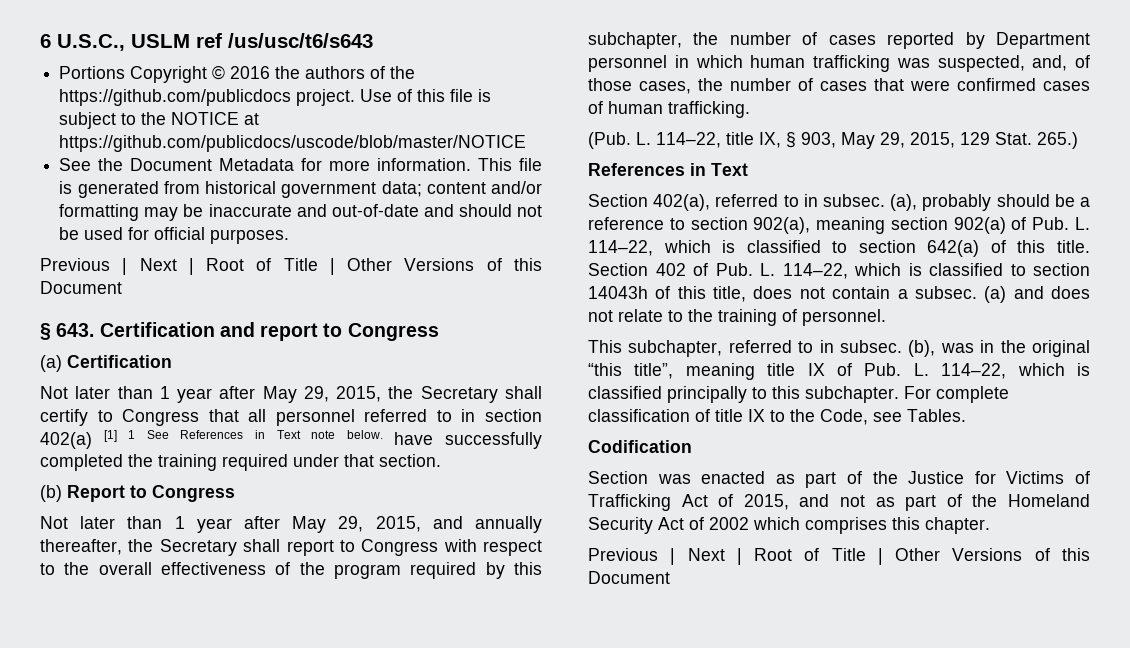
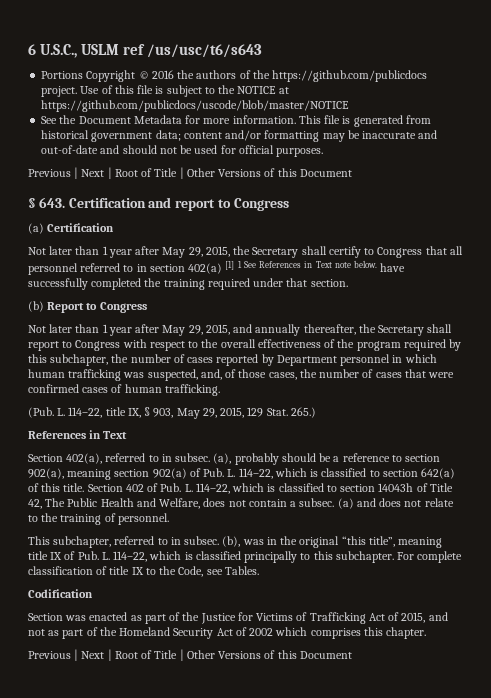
- Section 402 of Pub. L. 114–22, which is classified to section 14043h of this title, does not contain a subsec.
+ Section 402 of Pub. L. 114–22, which is classified to section 14043h of Title 42, The Public Health and Welfare, does not contain a subsec.

